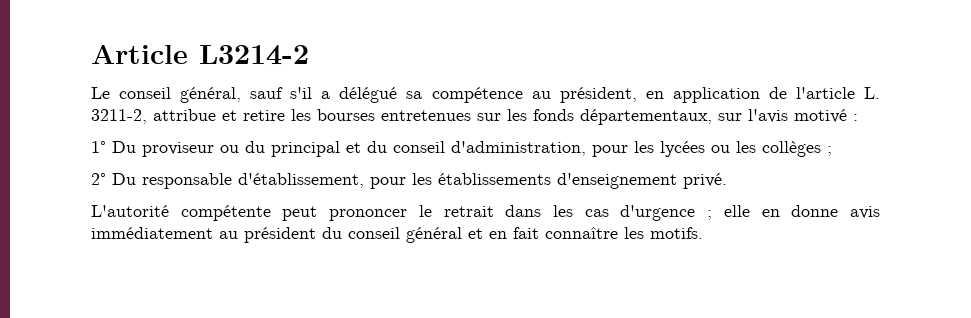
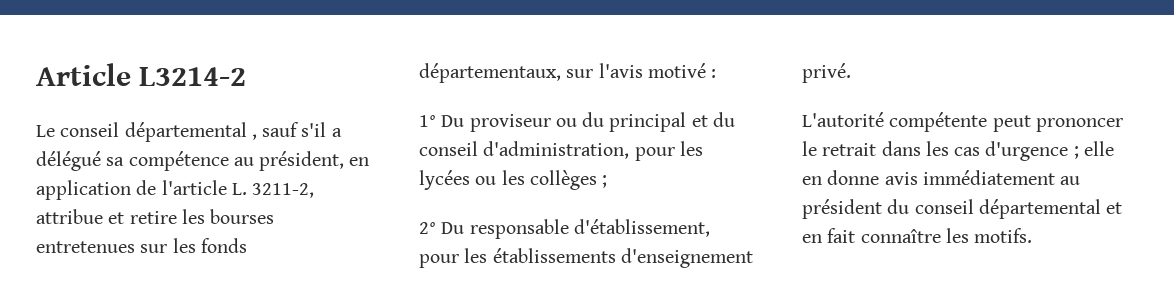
- Le conseil général, sauf s'il a délégué sa compétence au président, en application de l'article L. 3211-2, attribue et retire les bourses entretenues sur les fonds départementaux, sur l'avis motivé :
+ Le conseil départemental , sauf s'il a délégué sa compétence au président, en application de l'article L. 3211-2, attribue et retire les bourses entretenues sur les fonds départementaux, sur l'avis motivé :
- L'autorité compétente peut prononcer le retrait dans les cas d'urgence ; elle en donne avis immédiatement au président du conseil général et en fait connaître les motifs.
+ L'autorité compétente peut prononcer le retrait dans les cas d'urgence ; elle en donne avis immédiatement au président du conseil départemental et en fait connaître les motifs.

